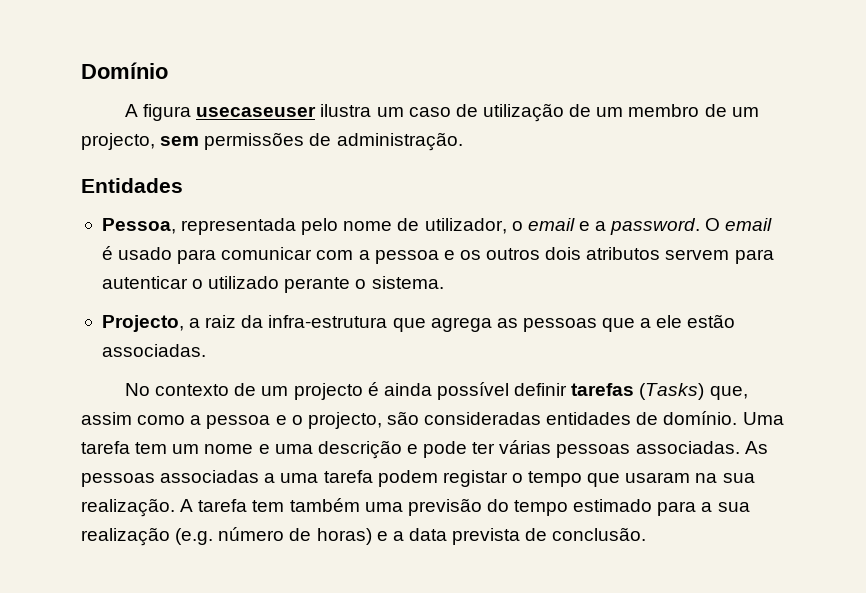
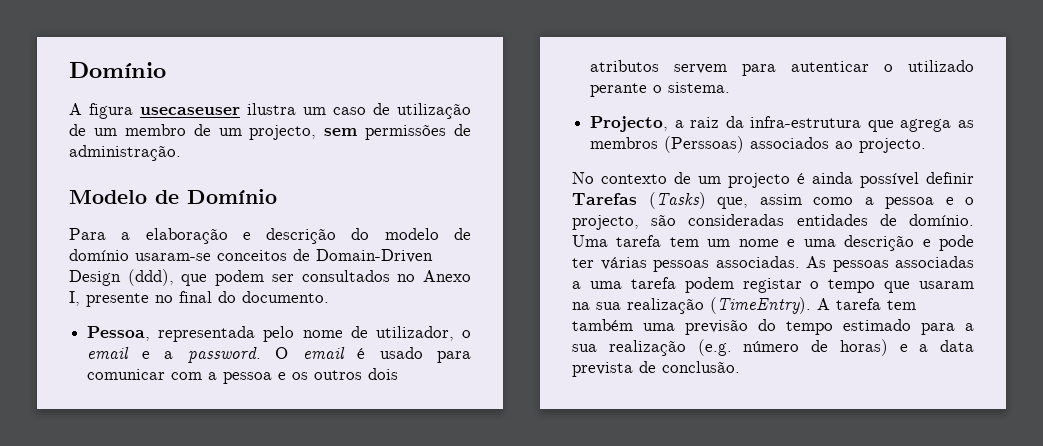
- Entidades
+ Modelo de Domínio
+ Para a elaboração e descrição do modelo de domínio usaram-se conceitos de Domain-Driven Design (ddd), que podem ser consultados no Anexo I, presente no final do documento.
- Projecto, a raiz da infra-estrutura que agrega as pessoas que a ele estão associadas.
+ Projecto, a raiz da infra-estrutura que agrega as membros (Perssoas) associados ao projecto.
- No contexto de um projecto é ainda possível definir tarefas (Tasks) que, assim como a pessoa e o projecto, são consideradas entidades de domínio.
+ No contexto de um projecto é ainda possível definir Tarefas (Tasks) que, assim como a pessoa e o projecto, são consideradas entidades de domínio.
- As pessoas associadas a uma tarefa podem registar o tempo que usaram na sua realização.
+ As pessoas associadas a uma tarefa podem registar o tempo que usaram na sua realização (TimeEntry).

